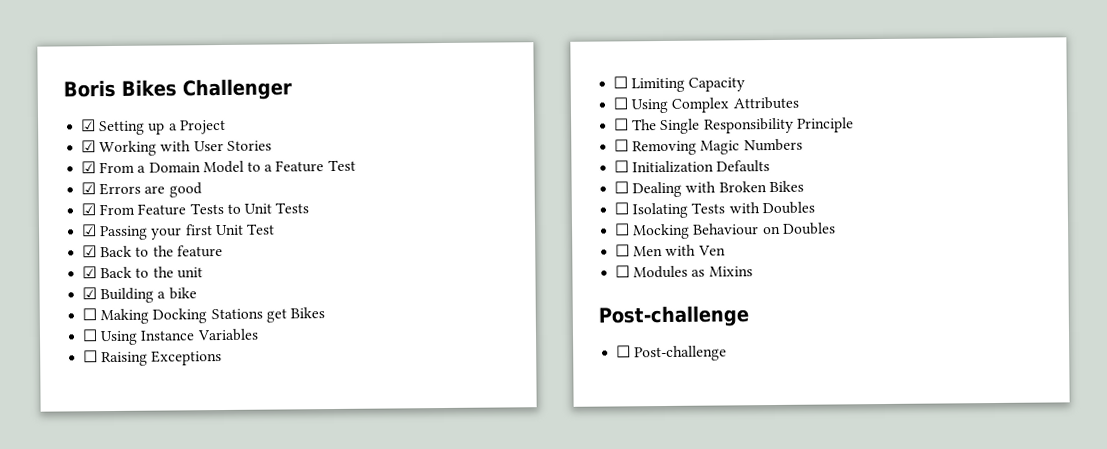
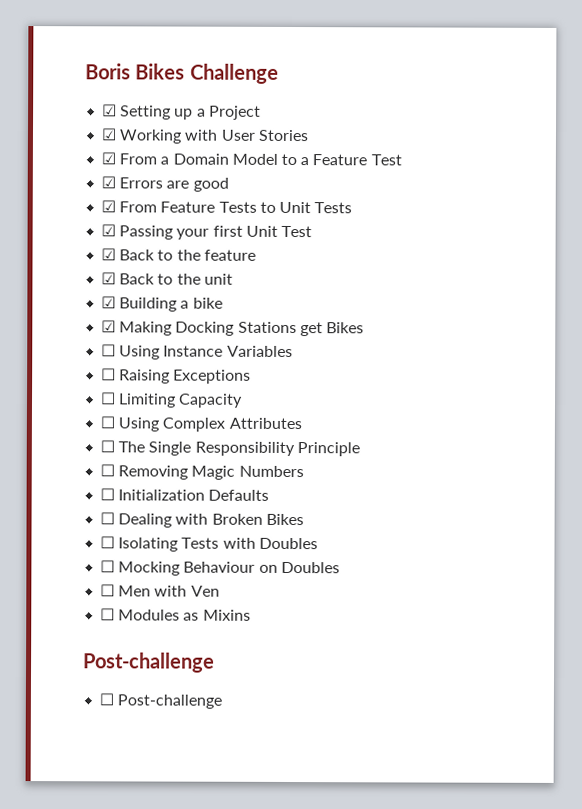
- Boris Bikes Challenger
+ Boris Bikes Challenge
- ☐ Making Docking Stations get Bikes
+ ☑ Making Docking Stations get Bikes

